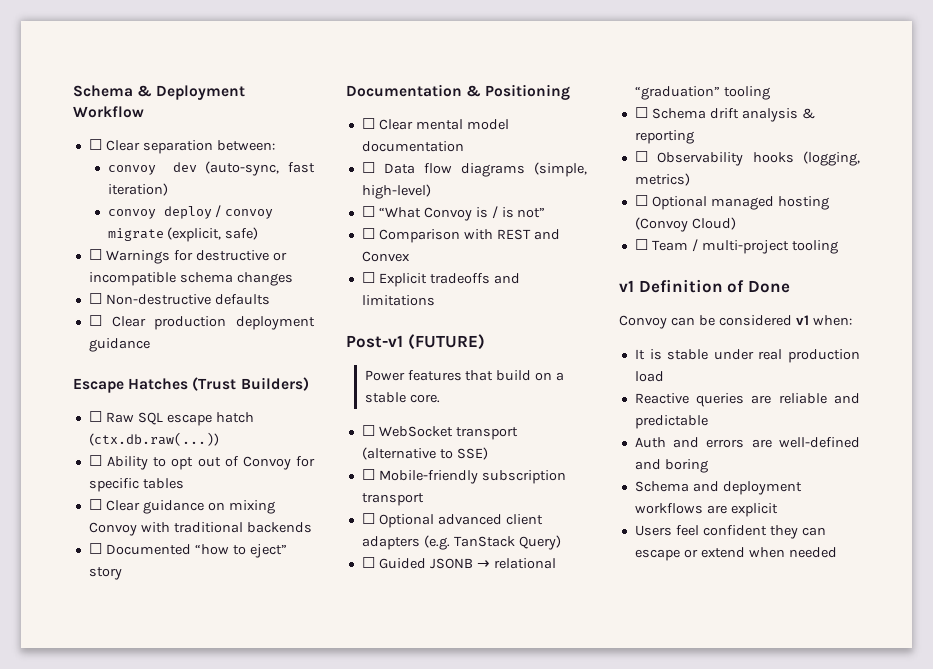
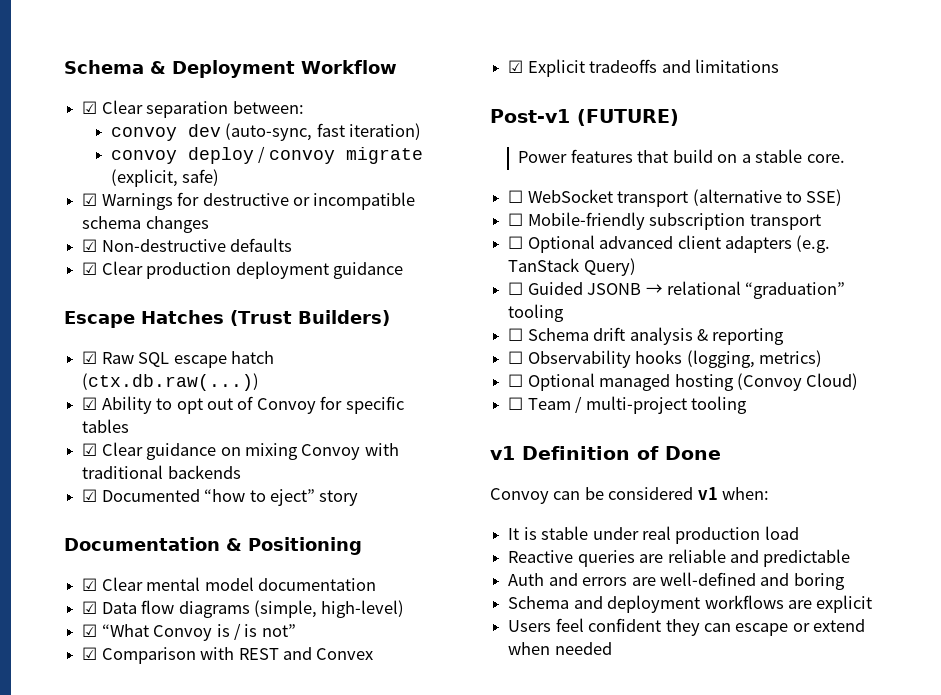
- ☐ Clear separation between:
+ ☑ Clear separation between:
- ☐ Warnings for destructive or incompatible schema changes
+ ☑ Warnings for destructive or incompatible schema changes
- ☐ Non-destructive defaults
+ ☑ Non-destructive defaults
- ☐ Clear production deployment guidance
+ ☑ Clear production deployment guidance
- ☐ Raw SQL escape hatch (ctx.db.raw(...))
+ ☑ Raw SQL escape hatch (ctx.db.raw(...))
- ☐ Ability to opt out of Convoy for specific tables
+ ☑ Ability to opt out of Convoy for specific tables
- ☐ Clear guidance on mixing Convoy with traditional backends
+ ☑ Clear guidance on mixing Convoy with traditional backends
- ☐ Documented “how to eject” story
+ ☑ Documented “how to eject” story
- ☐ Clear mental model documentation
+ ☑ Clear mental model documentation
- ☐ Data flow diagrams (simple, high-level)
+ ☑ Data flow diagrams (simple, high-level)
- ☐ “What Convoy is / is not”
+ ☑ “What Convoy is / is not”
- ☐ Comparison with REST and Convex
+ ☑ Comparison with REST and Convex
- ☐ Explicit tradeoffs and limitations
+ ☑ Explicit tradeoffs and limitations

